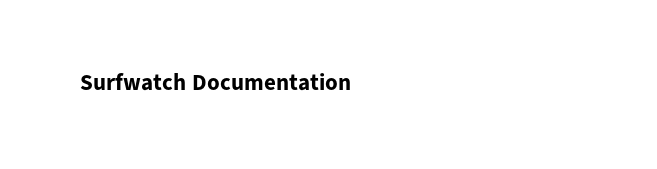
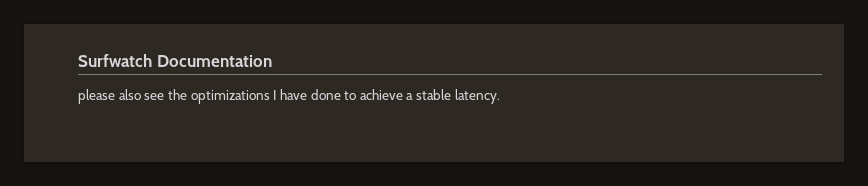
+ please also see the optimizations I have done to achieve a stable latency.

